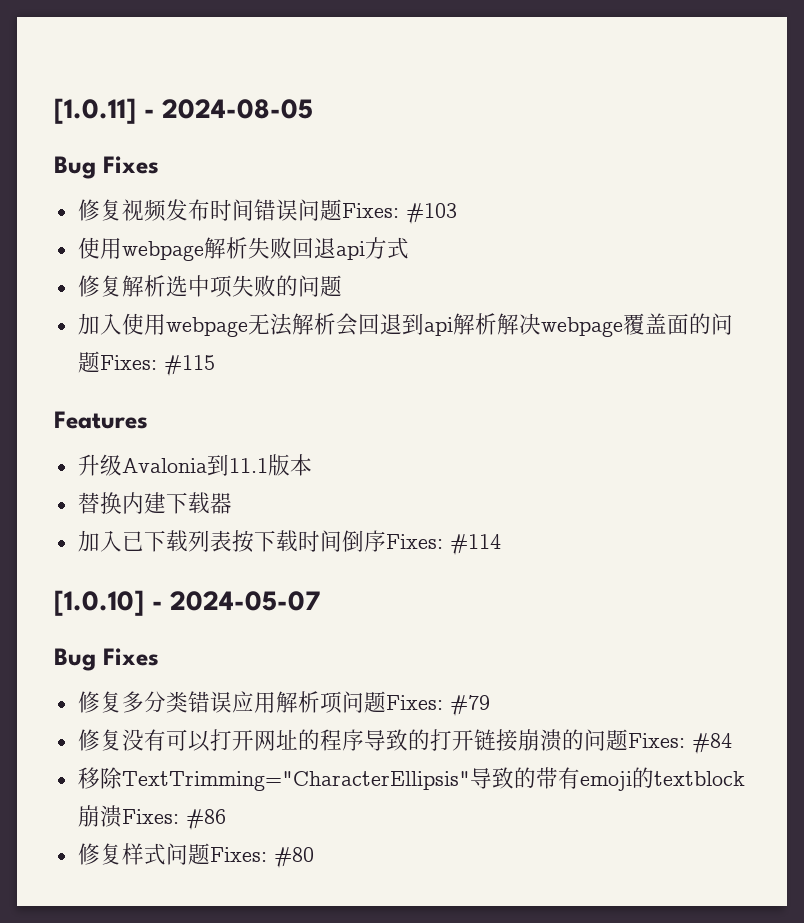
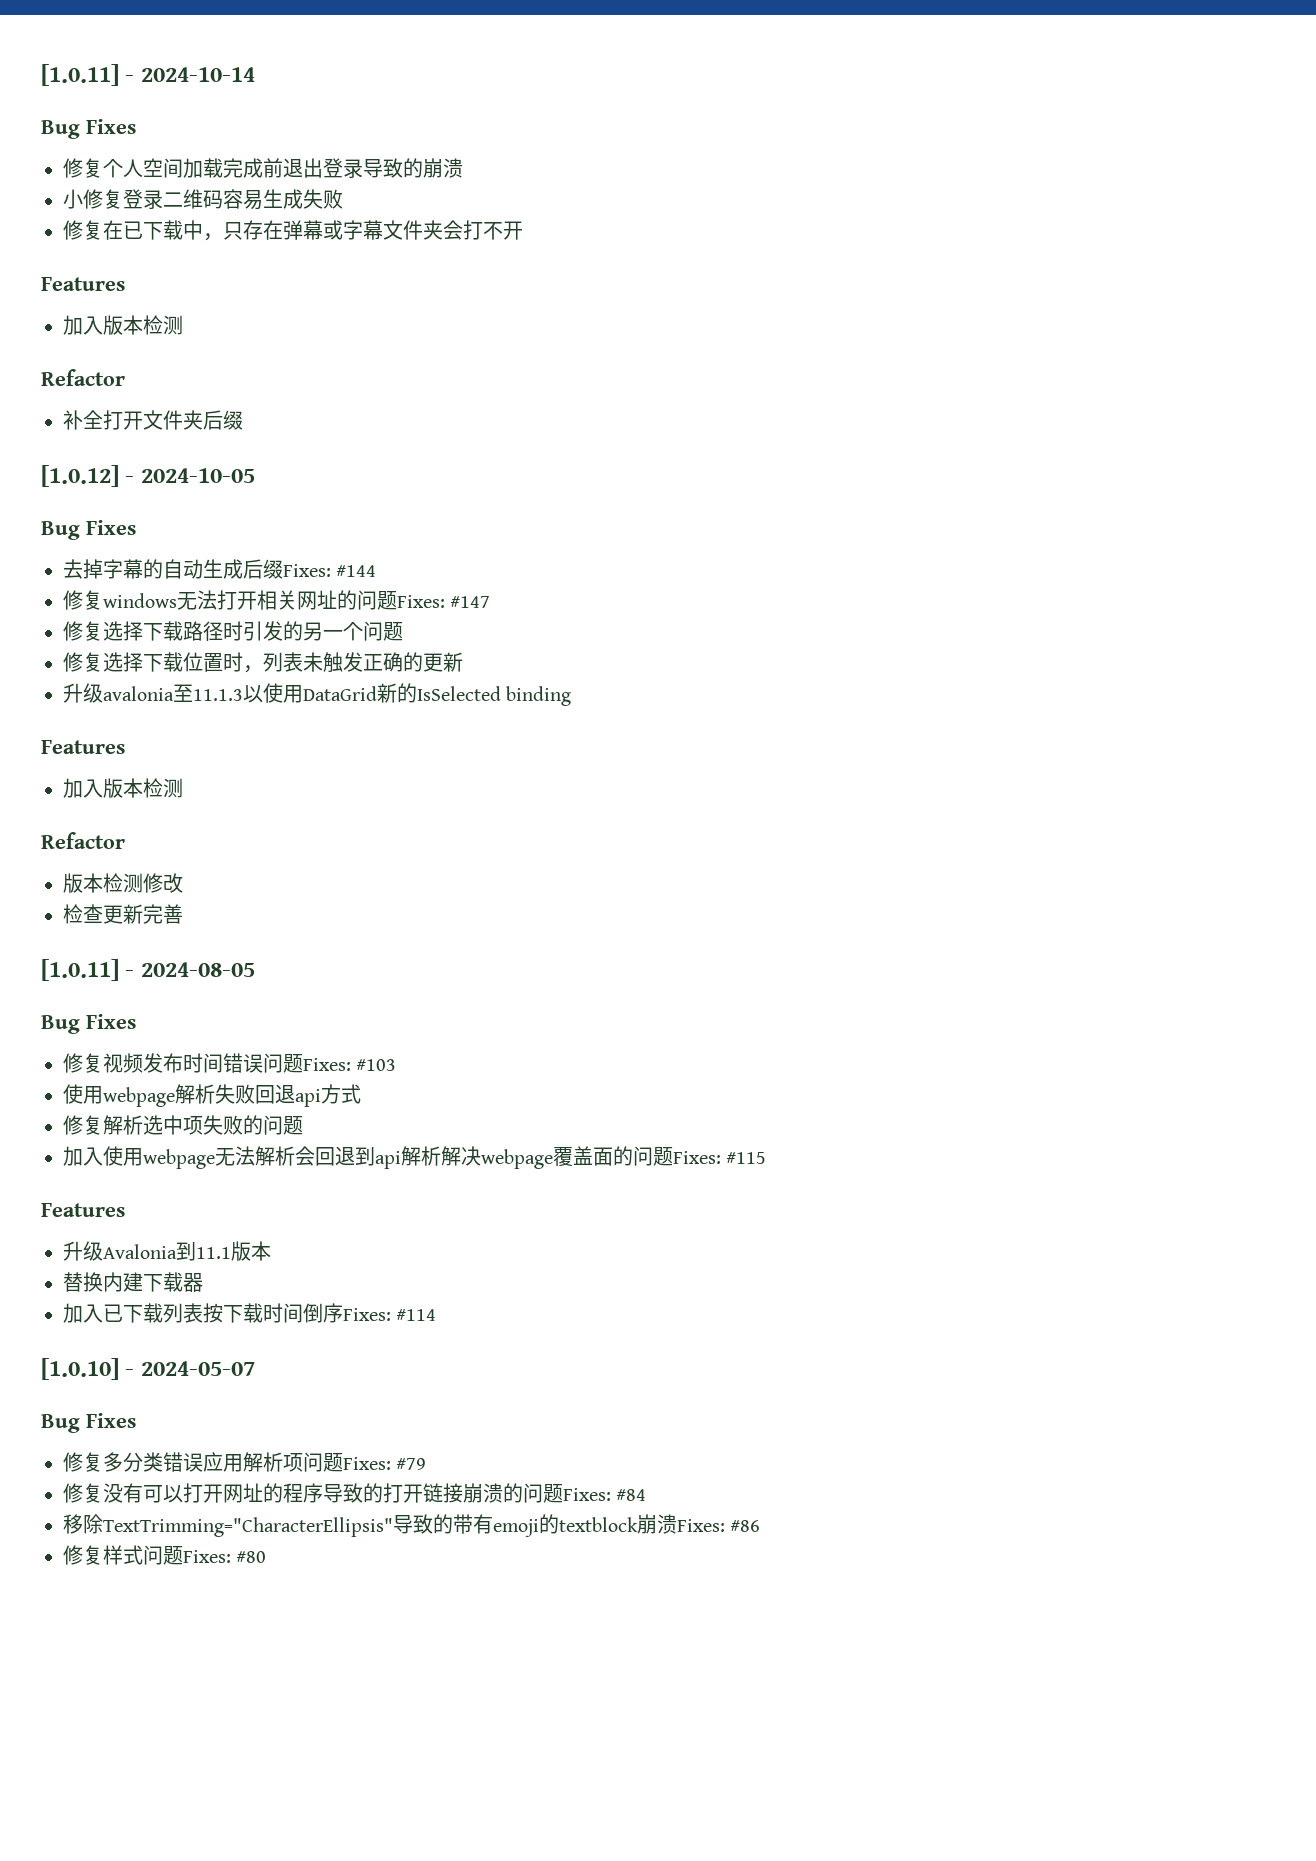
+ [1.0.11] - 2024-10-14
+ Bug Fixes
+ 修复个人空间加载完成前退出登录导致的崩溃
+ 小修复登录二维码容易生成失败
+ 修复在已下载中，只存在弹幕或字幕文件夹会打不开
+ Features
+ 加入版本检测
+ Refactor
+ 补全打开文件夹后缀
+ [1.0.12] - 2024-10-05
+ Bug Fixes
+ 去掉字幕的自动生成后缀Fixes: #144
+ 修复windows无法打开相关网址的问题Fixes: #147
+ 修复选择下载路径时引发的另一个问题
+ 修复选择下载位置时，列表未触发正确的更新
+ 升级avalonia至11.1.3以使用DataGrid新的IsSelected binding
+ Features
+ 加入版本检测
+ Refactor
+ 版本检测修改
+ 检查更新完善

